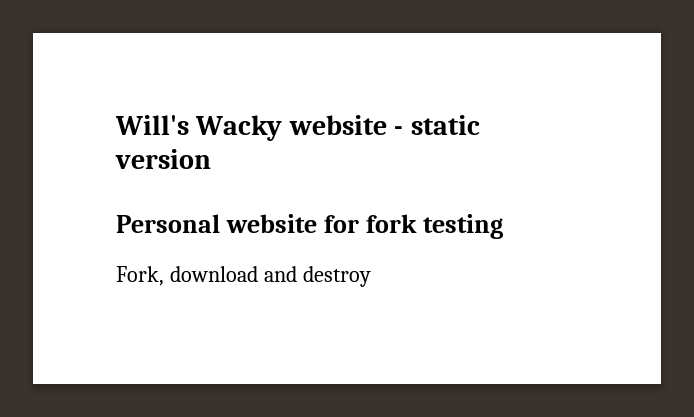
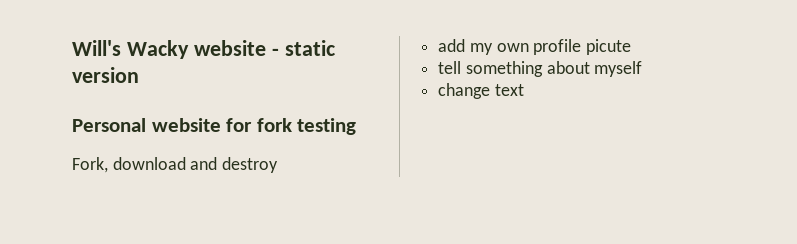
+ add my own profile picute
+ tell something about myself
+ change text

